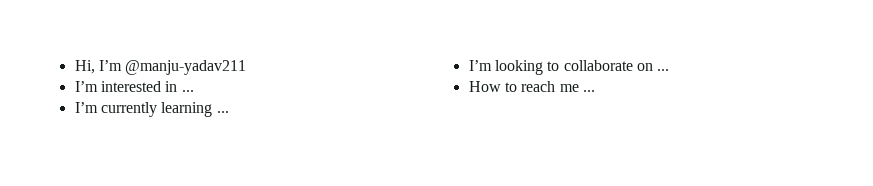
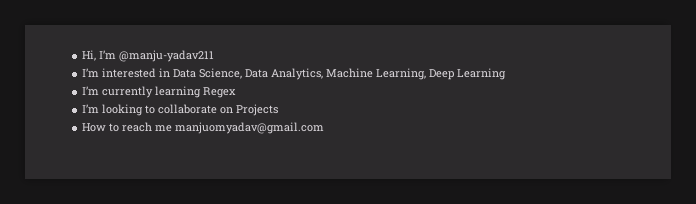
- I’m interested in ...
+ I’m interested in Data Science, Data Analytics, Machine Learning, Deep Learning
- I’m currently learning ...
+ I’m currently learning Regex
- I’m looking to collaborate on ...
+ I’m looking to collaborate on Projects
- How to reach me ...
+ How to reach me manjuomyadav@gmail.com

